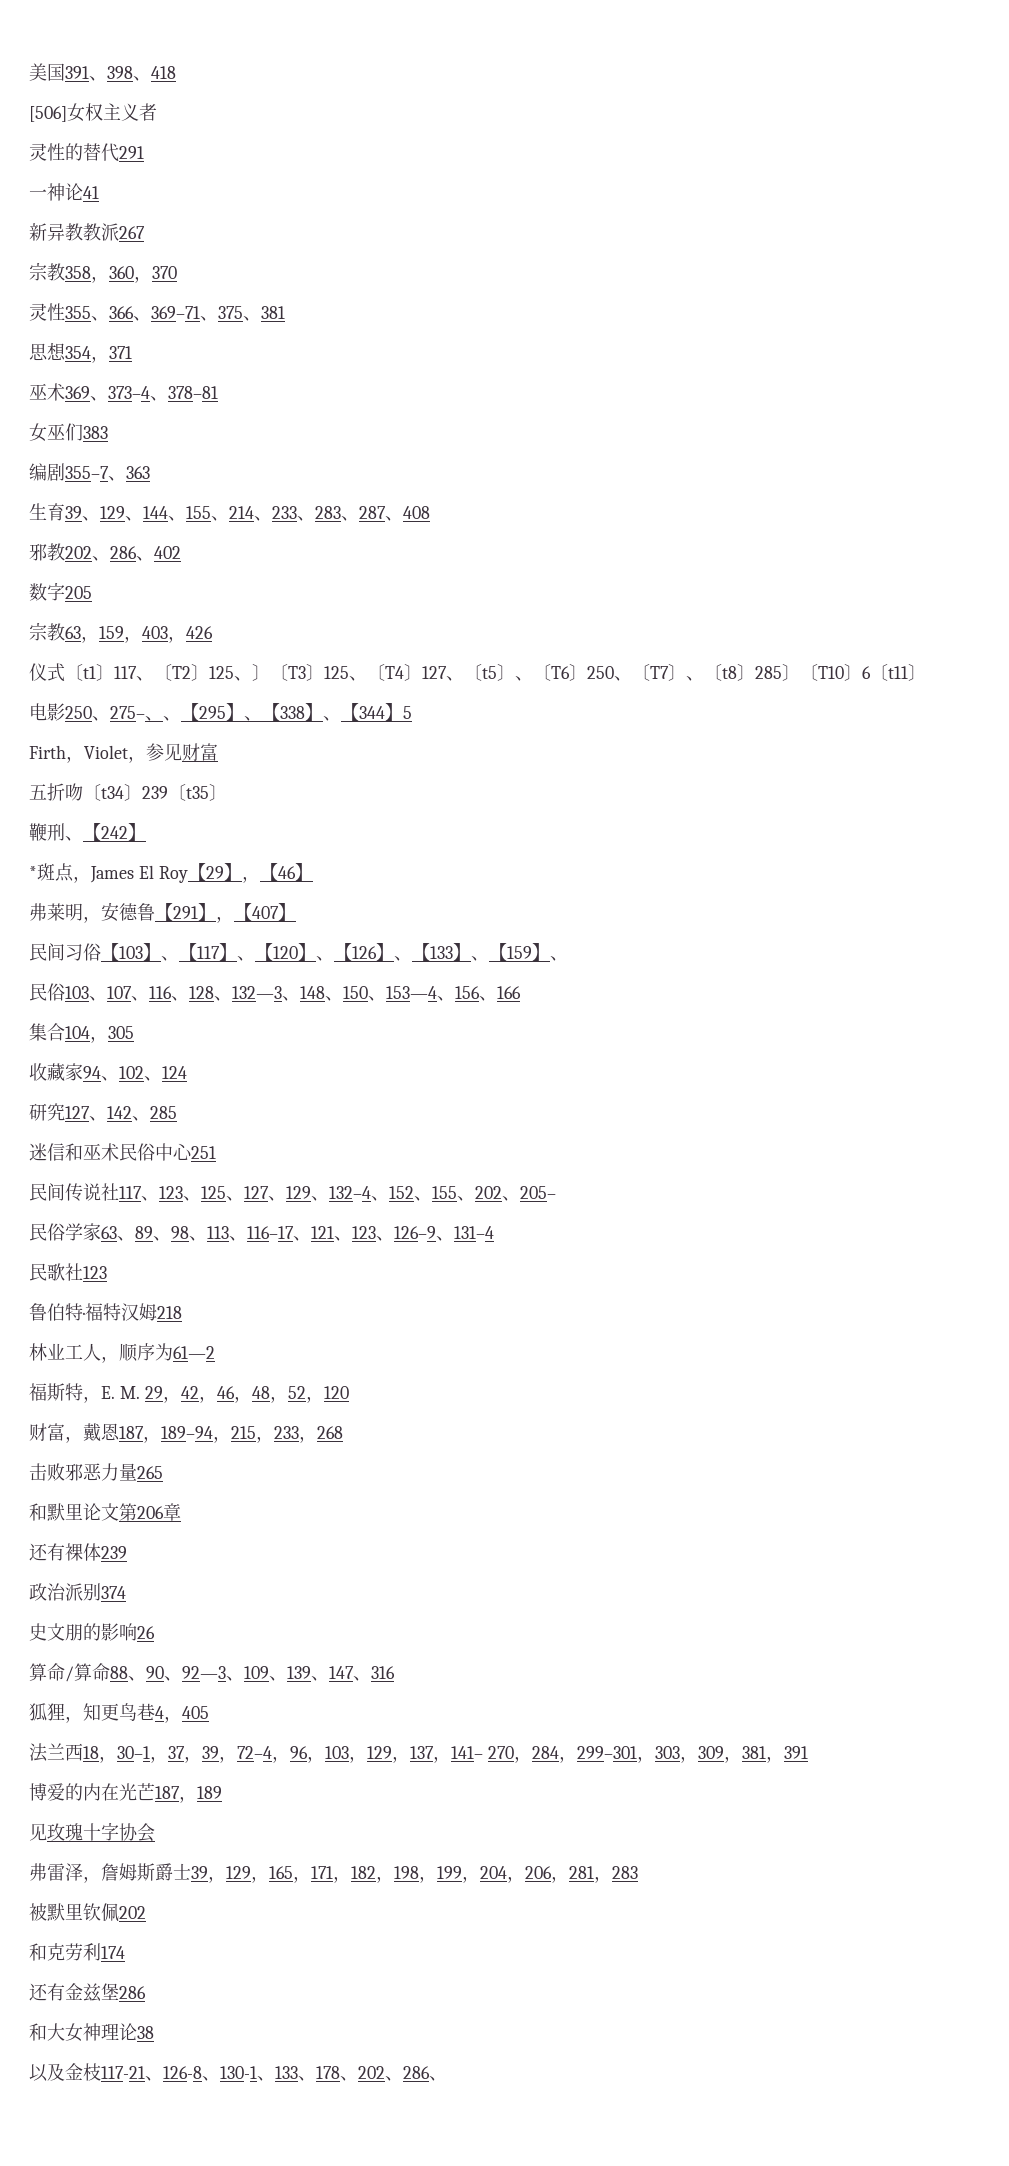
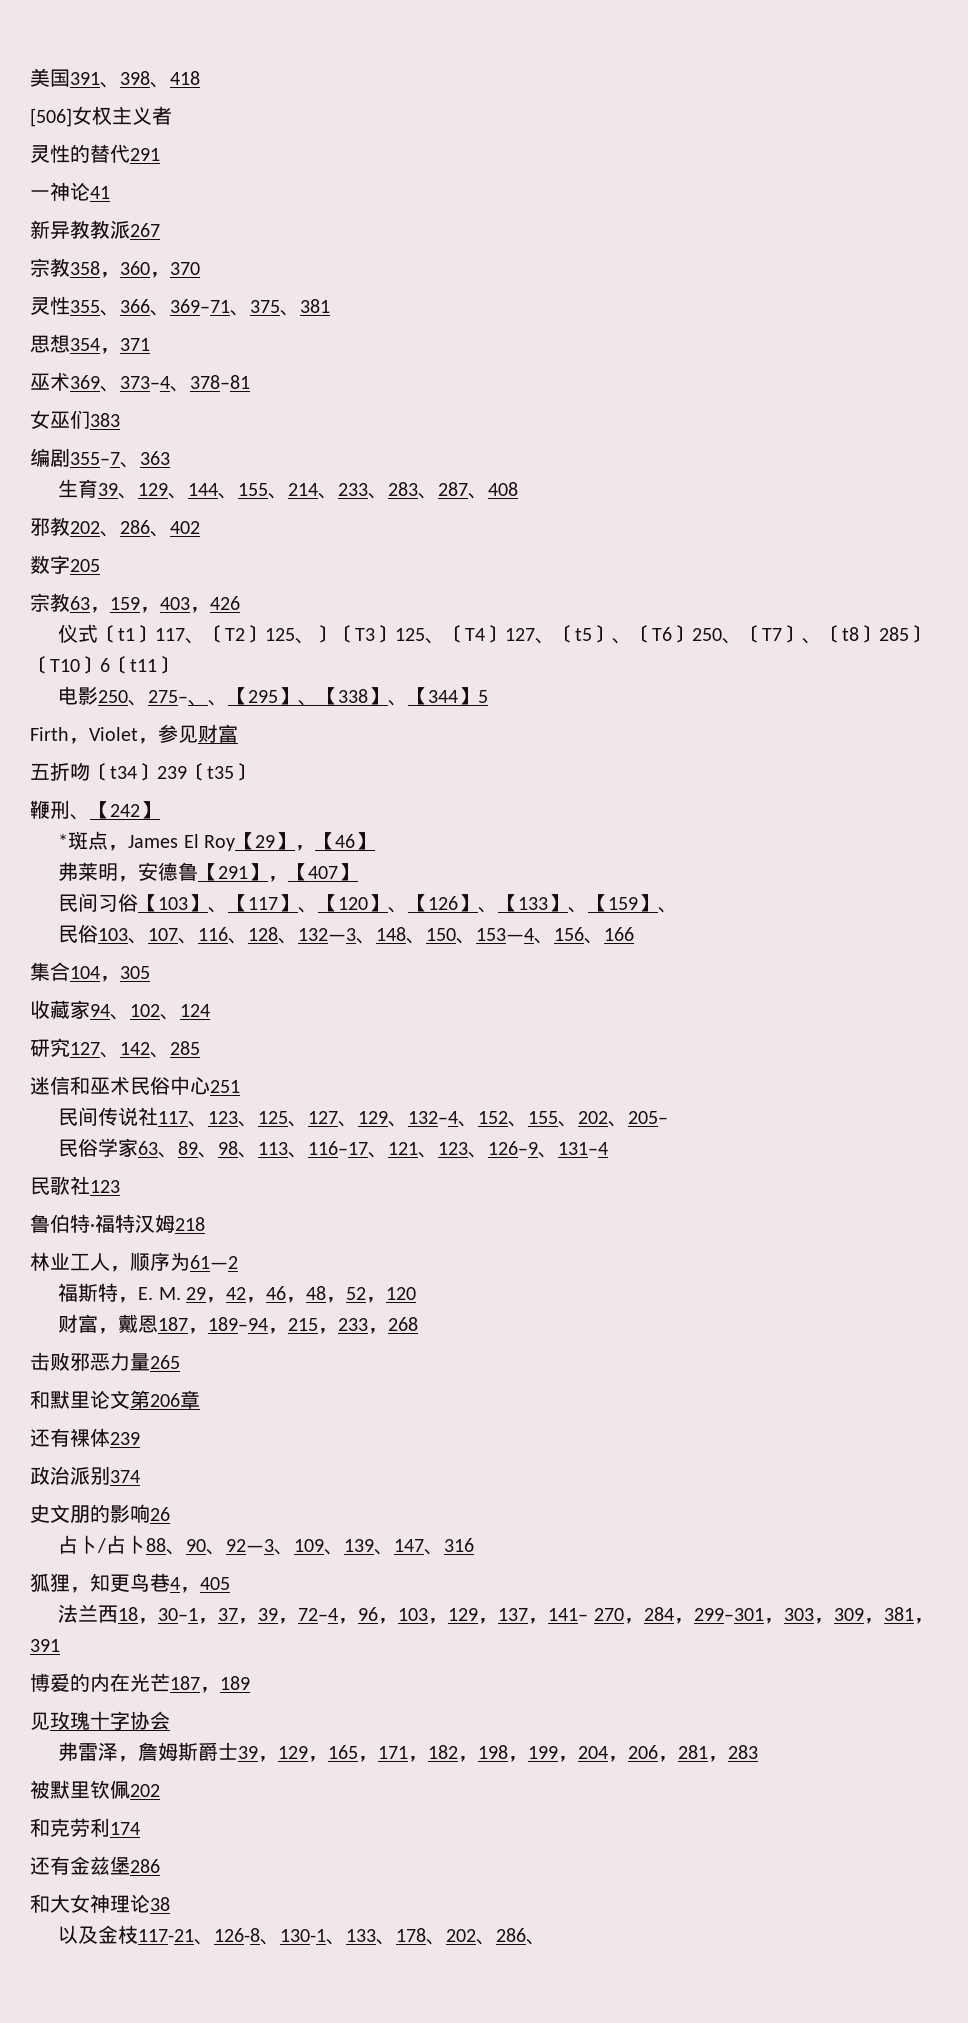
- 算命/算命88、90、92—3、109、139、147、316
+ 占卜/占卜88、90、92—3、109、139、147、316

